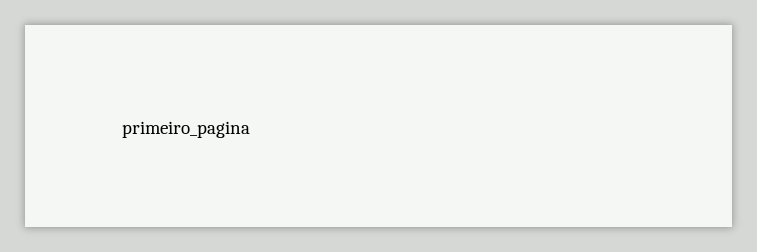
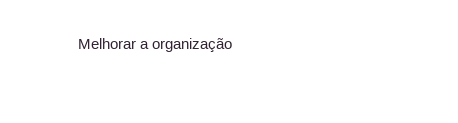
- primeiro_pagina
+ Melhorar a organização

